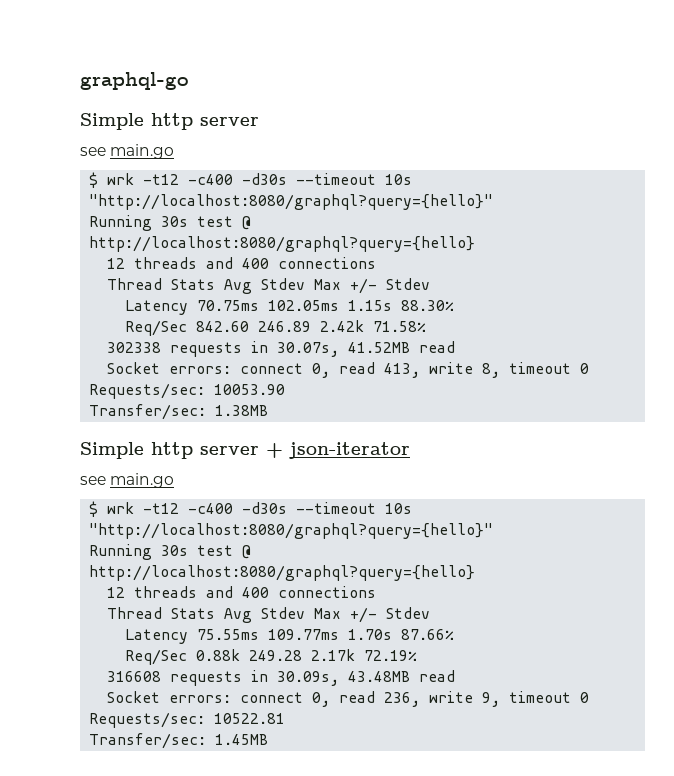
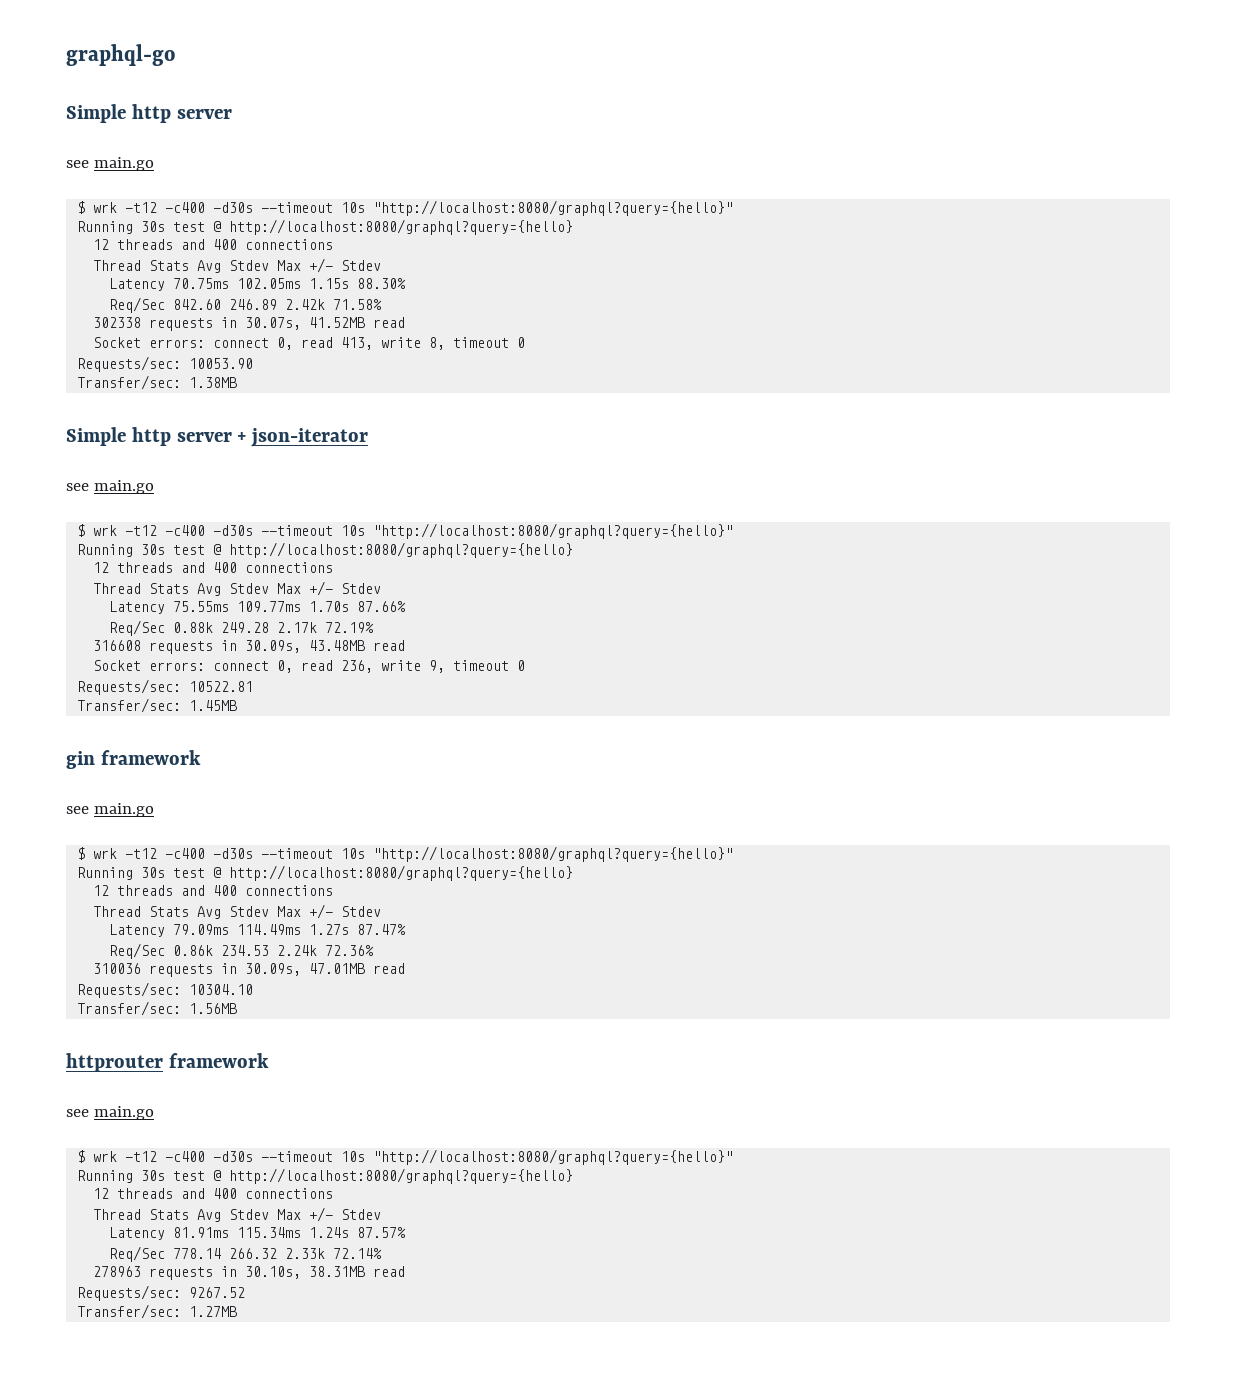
+ gin framework
+ see main.go
+ $ wrk -t12 -c400 -d30s --timeout 10s "http://localhost:8080/graphql?query={hello}"
+ Running 30s test @ http://localhost:8080/graphql?query={hello}
+ 12 threads and 400 connections
+ Thread Stats Avg Stdev Max +/- Stdev
+ Latency 79.09ms 114.49ms 1.27s 87.47%
+ Req/Sec 0.86k 234.53 2.24k 72.36%
+ 310036 requests in 30.09s, 47.01MB read
+ Requests/sec: 10304.10
+ Transfer/sec: 1.56MB
+ httprouter framework
+ see main.go
+ $ wrk -t12 -c400 -d30s --timeout 10s "http://localhost:8080/graphql?query={hello}"
+ Running 30s test @ http://localhost:8080/graphql?query={hello}
+ 12 threads and 400 connections
+ Thread Stats Avg Stdev Max +/- Stdev
+ Latency 81.91ms 115.34ms 1.24s 87.57%
+ Req/Sec 778.14 266.32 2.33k 72.14%
+ 278963 requests in 30.10s, 38.31MB read
+ Requests/sec: 9267.52
+ Transfer/sec: 1.27MB

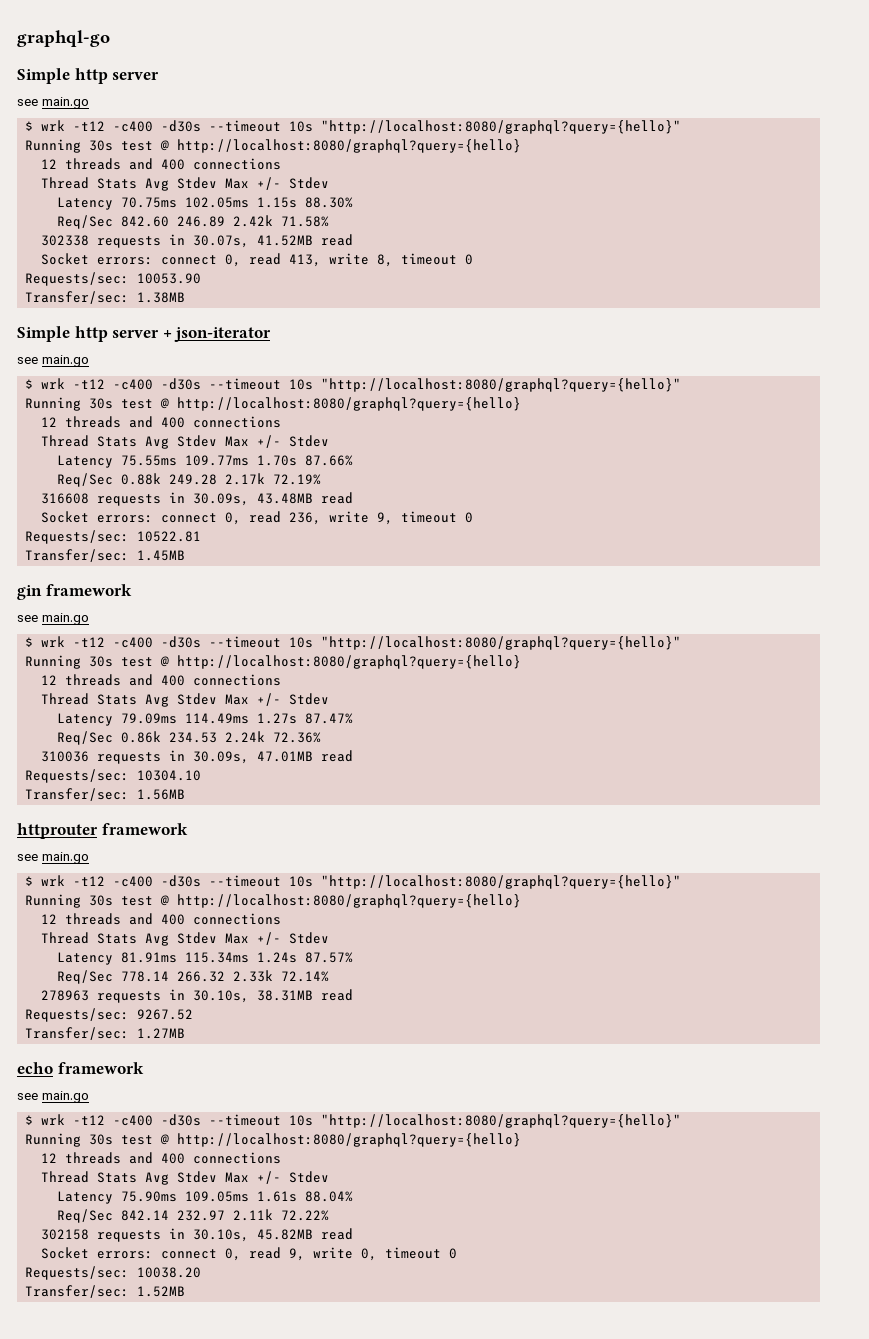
+ echo framework
+ see main.go
+ $ wrk -t12 -c400 -d30s --timeout 10s "http://localhost:8080/graphql?query={hello}"
+ Running 30s test @ http://localhost:8080/graphql?query={hello}
+ 12 threads and 400 connections
+ Thread Stats Avg Stdev Max +/- Stdev
+ Latency 75.90ms 109.05ms 1.61s 88.04%
+ Req/Sec 842.14 232.97 2.11k 72.22%
+ 302158 requests in 30.10s, 45.82MB read
+ Socket errors: connect 0, read 9, write 0, timeout 0
+ Requests/sec: 10038.20
+ Transfer/sec: 1.52MB

